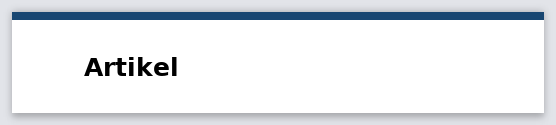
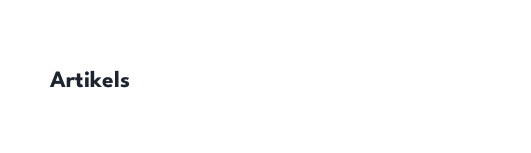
- Artikel
+ Artikels

